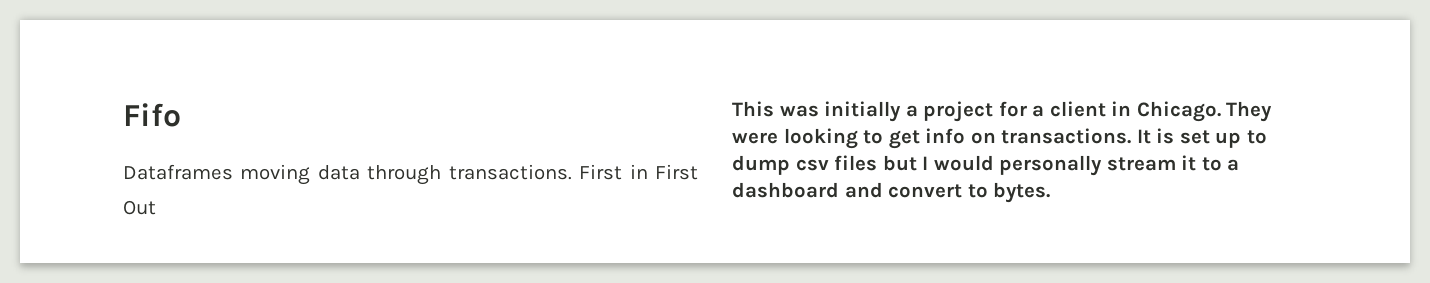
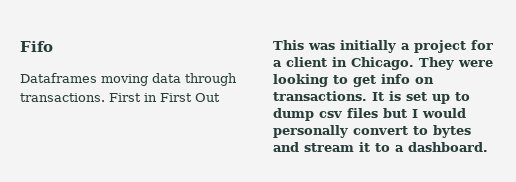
- It is set up to dump csv files but I would personally stream it to a dashboard and convert to bytes.
+ It is set up to dump csv files but I would personally convert to bytes and stream it to a dashboard.

